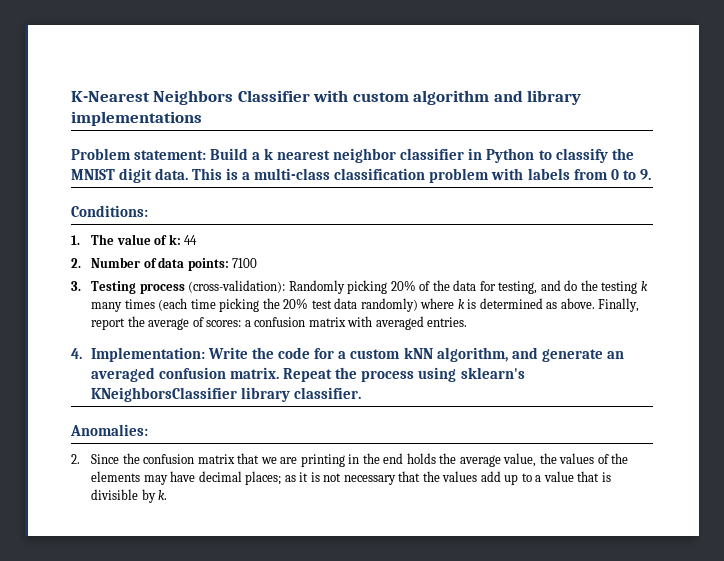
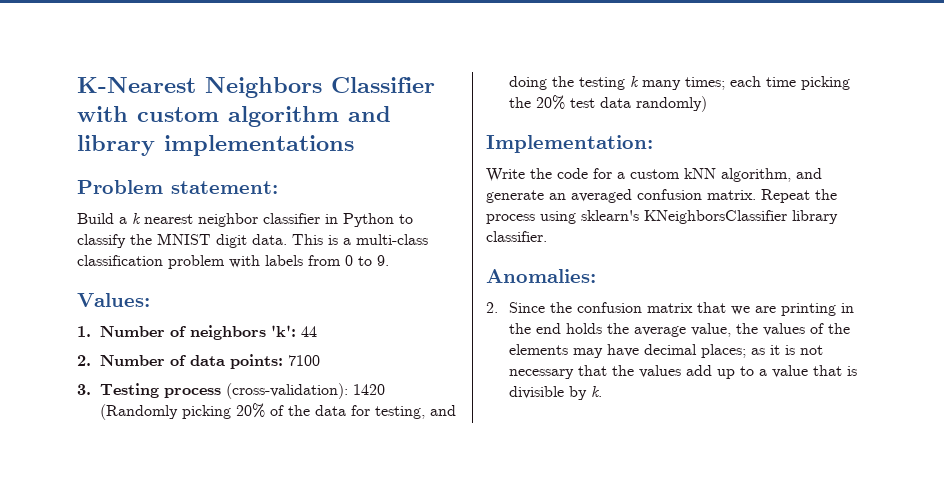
- Problem statement: Build a k nearest neighbor classifier in Python to classify the MNIST digit data.
+ Problem statement:
+ Build a k nearest neighbor classifier in Python to classify the MNIST digit data.
- Conditions:
+ Values:
- 1. The value of k: 44
+ 1. Number of neighbors 'k': 44
- 3. Testing process (cross-validation): Randomly picking 20% of the data for testing, and do the testing k many times (each time picking the 20% test data randomly) where k is determined as above. Finally, report the average of scores: a confusion matrix with averaged entries.
- 4. Implementation: Write the code for a custom kNN algorithm, and generate an averaged confusion matrix.
+ 3. Testing process (cross-validation): 1420 (Randomly picking 20% of the data for testing, and doing the testing k many times; each time picking the 20% test data randomly)
+ Implementation:
+ Write the code for a custom kNN algorithm, and generate an averaged confusion matrix.

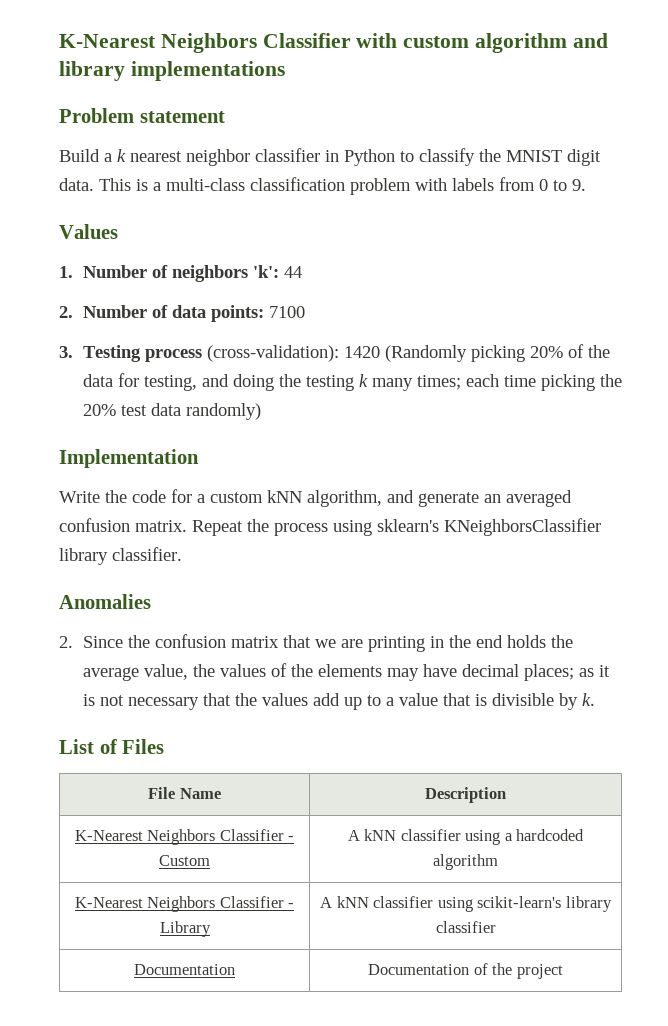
- Problem statement:
+ Problem statement
- Values:
+ Values
- Implementation:
+ Implementation
- Anomalies:
+ Anomalies
+ List of Files
+ File Name | Description
+ K-Nearest Neighbors Classifier - Custom | A kNN classifier using a hardcoded algorithm
+ K-Nearest Neighbors Classifier - Library | A kNN classifier using scikit-learn's library classifier
+ Documentation | Documentation of the project

